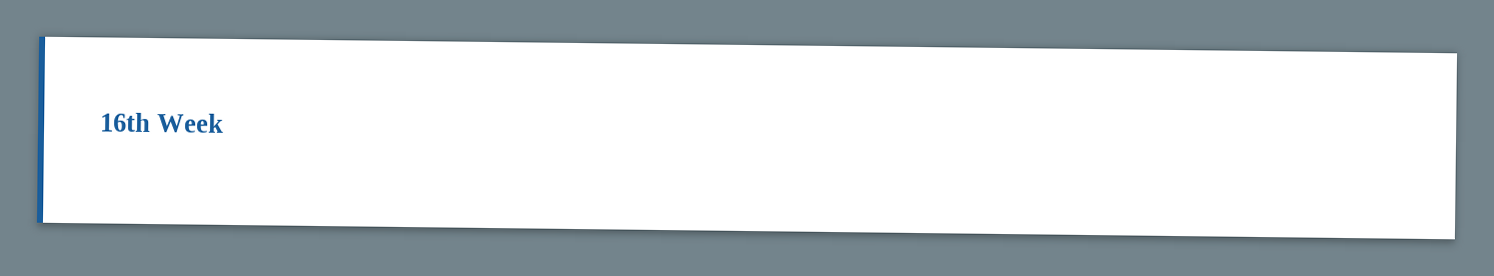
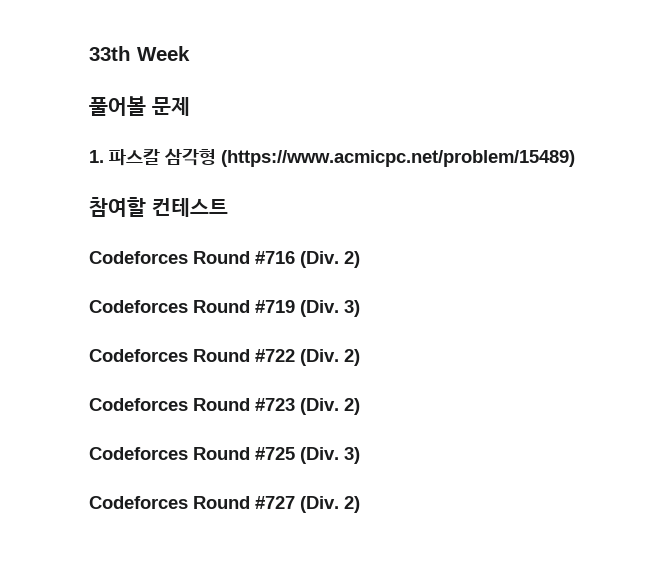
- 16th Week
+ 33th Week
+ 풀어볼 문제
+ 1. 파스칼 삼각형 (https://www.acmicpc.net/problem/15489)
+ 참여할 컨테스트
+ Codeforces Round #716 (Div. 2)
+ Codeforces Round #719 (Div. 3)
+ Codeforces Round #722 (Div. 2)
+ Codeforces Round #723 (Div. 2)
+ Codeforces Round #725 (Div. 3)
+ Codeforces Round #727 (Div. 2)

